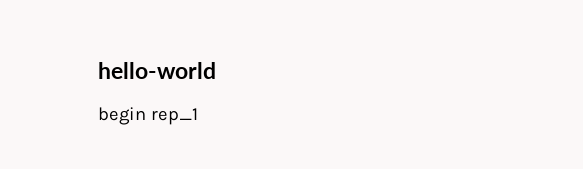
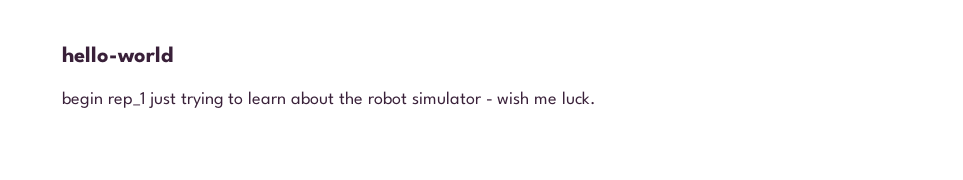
- begin rep_1
+ begin rep_1 just trying to learn about the robot simulator - wish me luck.

